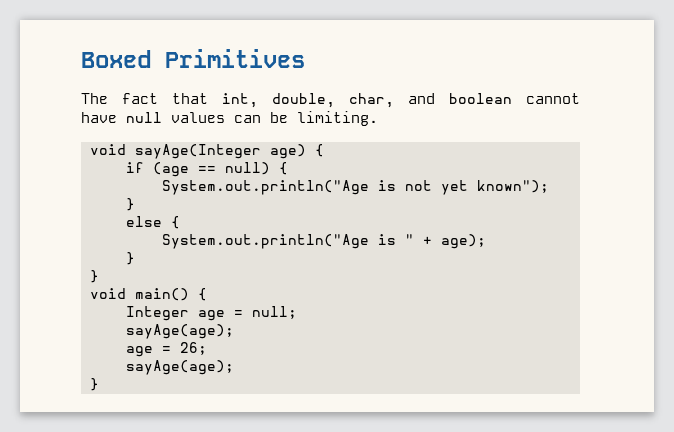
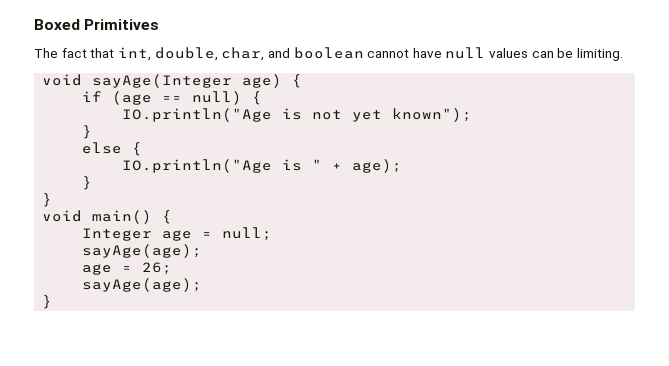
- System.out.println("Age is not yet known");
+ IO.println("Age is not yet known");
- System.out.println("Age is " + age);
+ IO.println("Age is " + age);

